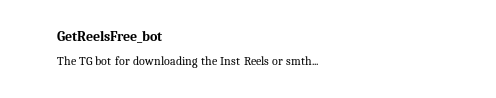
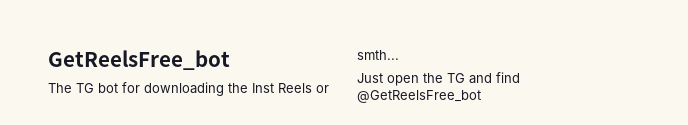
+ Just open the TG and find @GetReelsFree_bot

